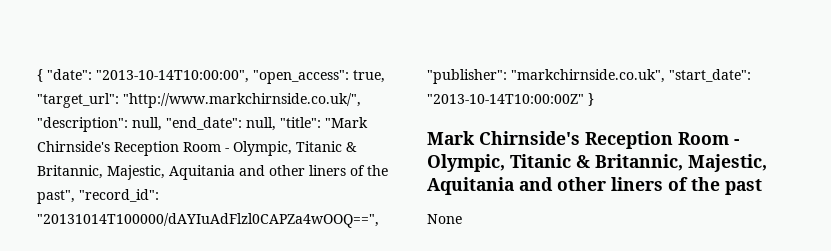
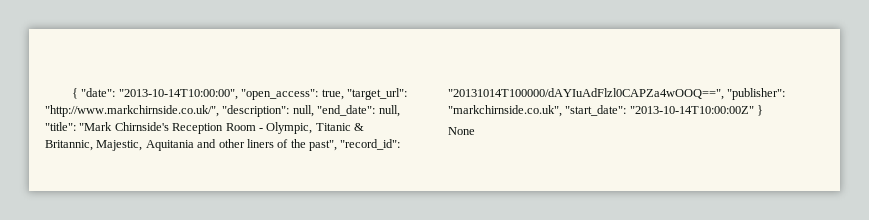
- Mark Chirnside's Reception Room - Olympic, Titanic & Britannic, Majestic, Aquitania and other liners of the past

